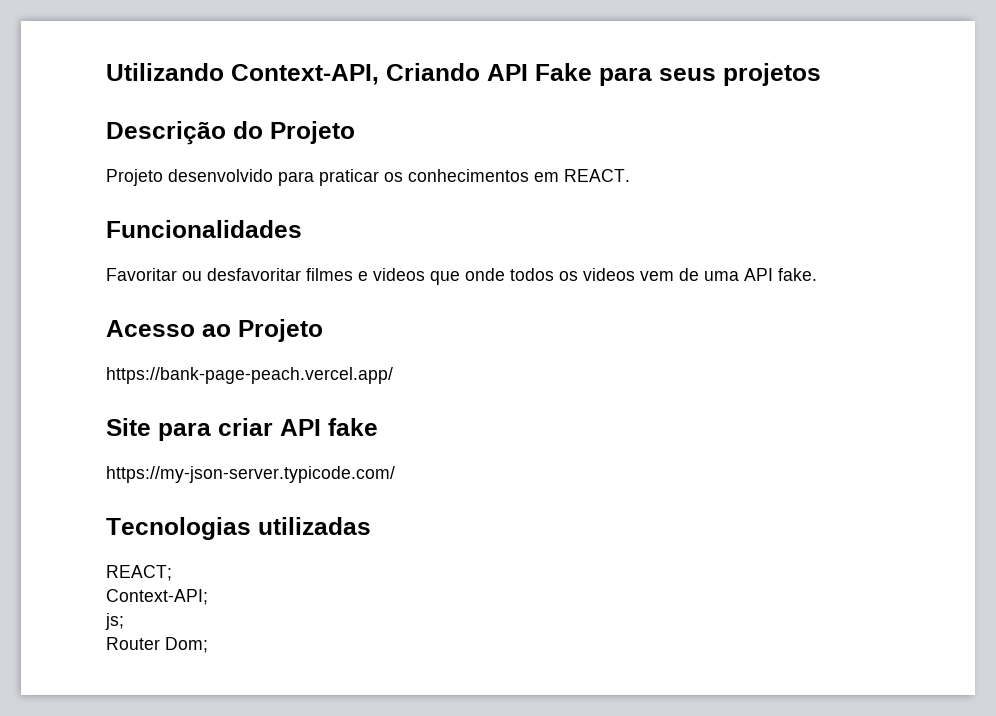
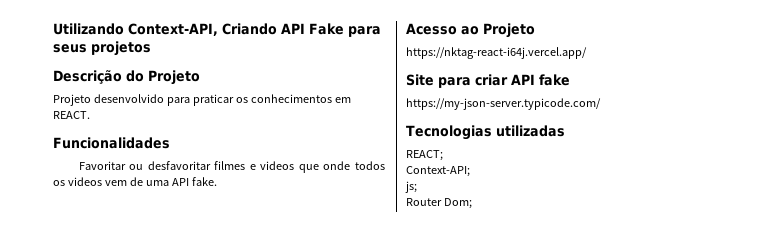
- https://bank-page-peach.vercel.app/
+ https://nktag-react-i64j.vercel.app/

